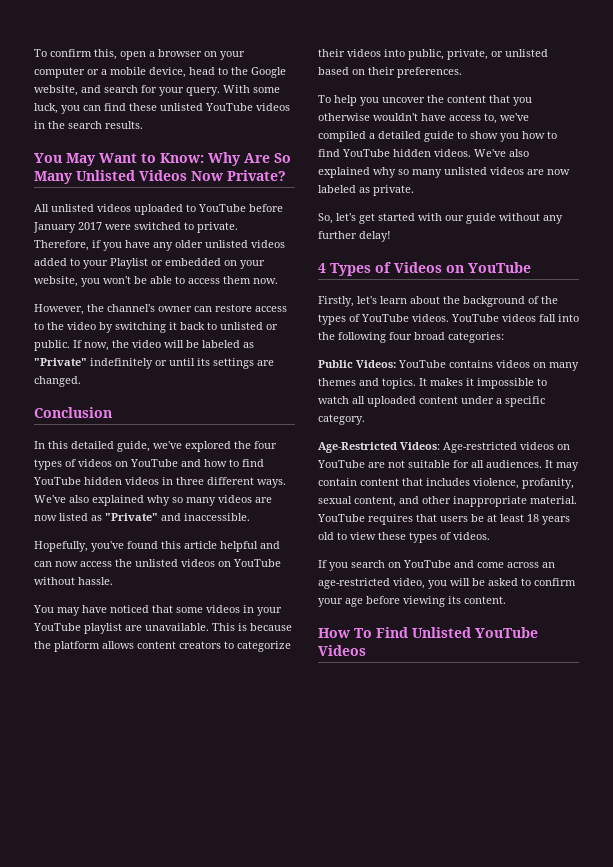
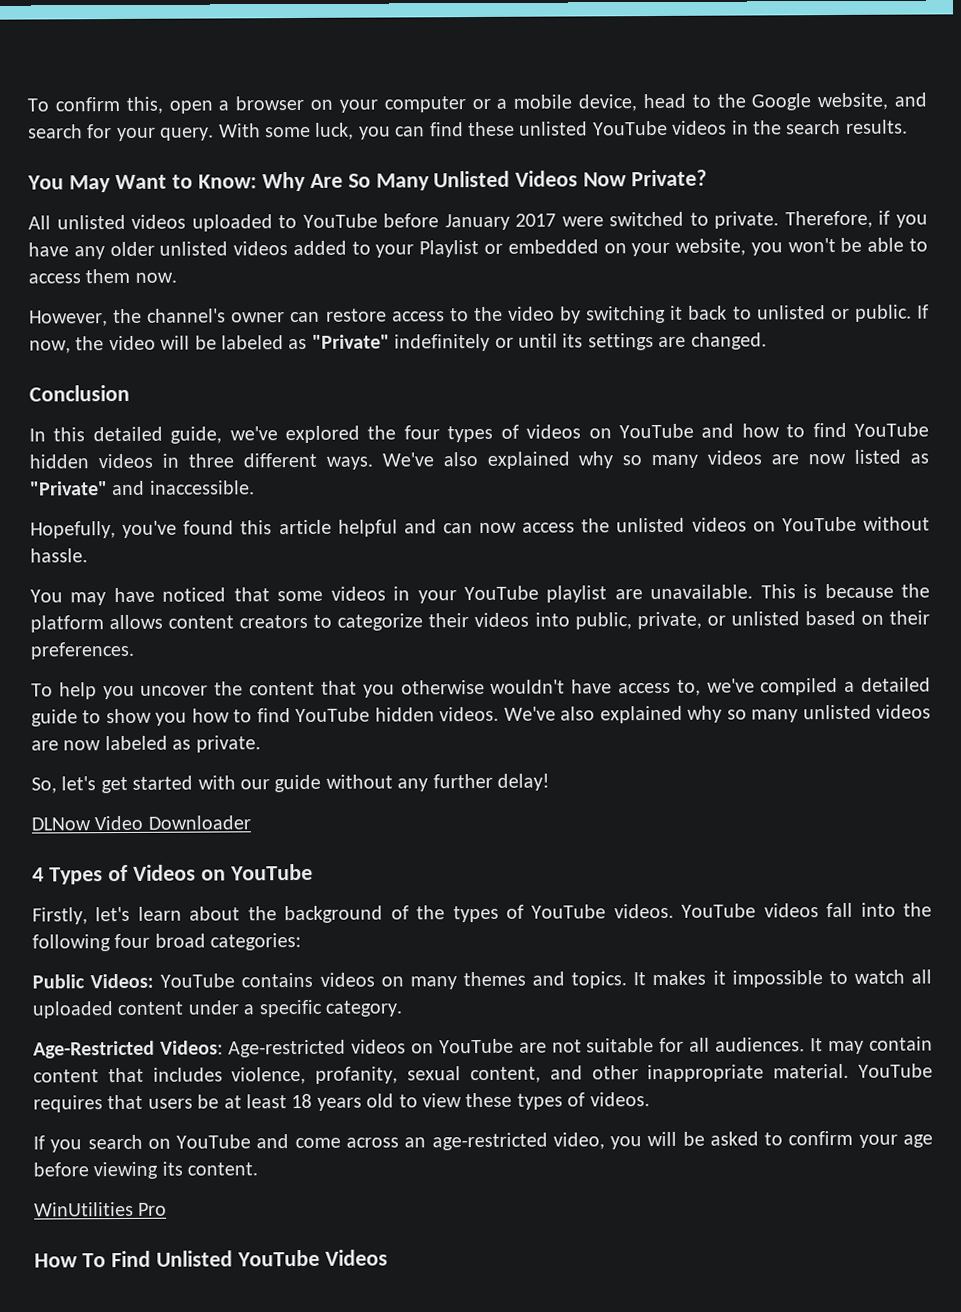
+ DLNow Video Downloader
+ WinUtilities Pro

